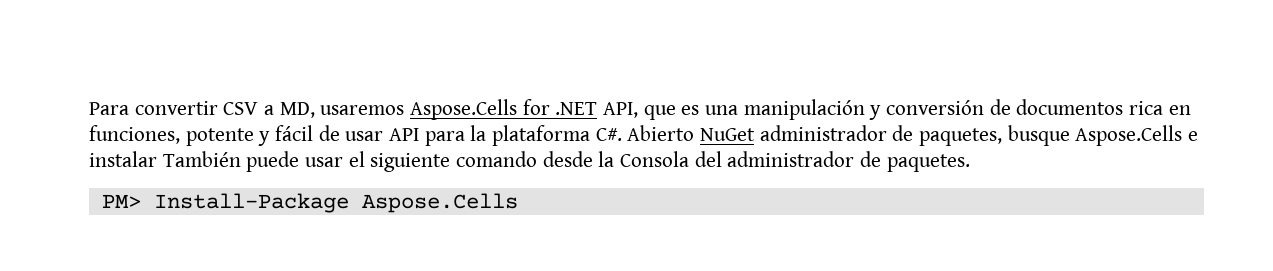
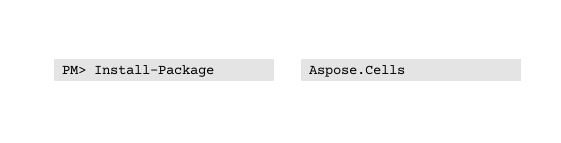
- Para convertir CSV a MD, usaremos Aspose.Cells for .NET API, que es una manipulación y conversión de documentos rica en funciones, potente y fácil de usar API para la plataforma C#. Abierto NuGet administrador de paquetes, busque Aspose.Cells e instalar También puede usar el siguiente comando desde la Consola del administrador de paquetes.

